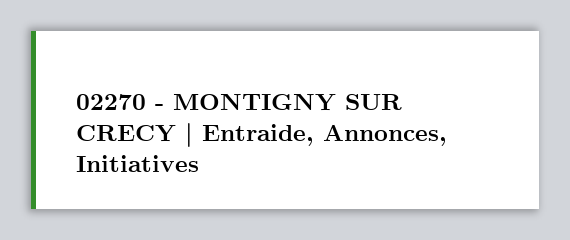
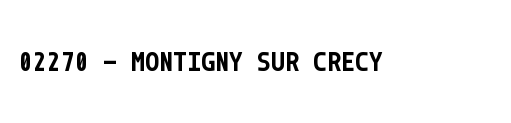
- 02270 - MONTIGNY SUR CRECY | Entraide, Annonces, Initiatives
+ 02270 - MONTIGNY SUR CRECY

